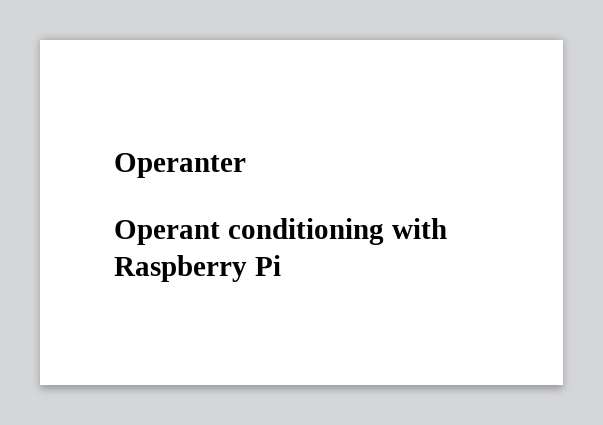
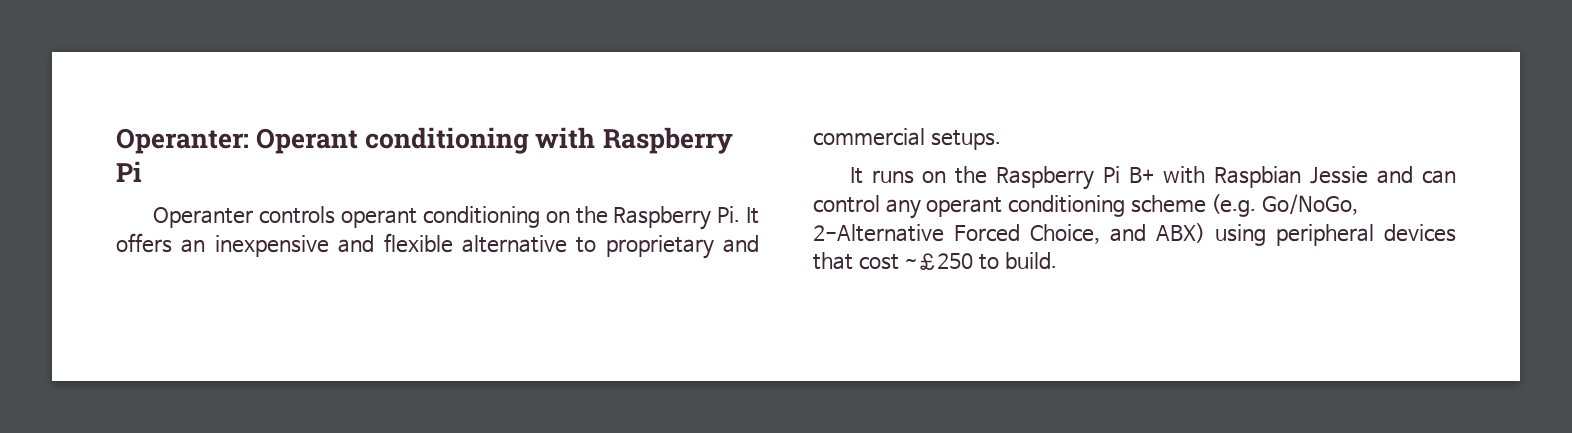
- Operanter
- Operant conditioning with Raspberry Pi
+ Operanter: Operant conditioning with Raspberry Pi
+ Operanter controls operant conditioning on the Raspberry Pi. It offers an inexpensive and flexible alternative to proprietary and commercial setups.
+ It runs on the Raspberry Pi B+ with Raspbian Jessie and can control any operant conditioning scheme (e.g. Go/NoGo, 2-Alternative Forced Choice, and ABX) using peripheral devices that cost ~£250 to build.

